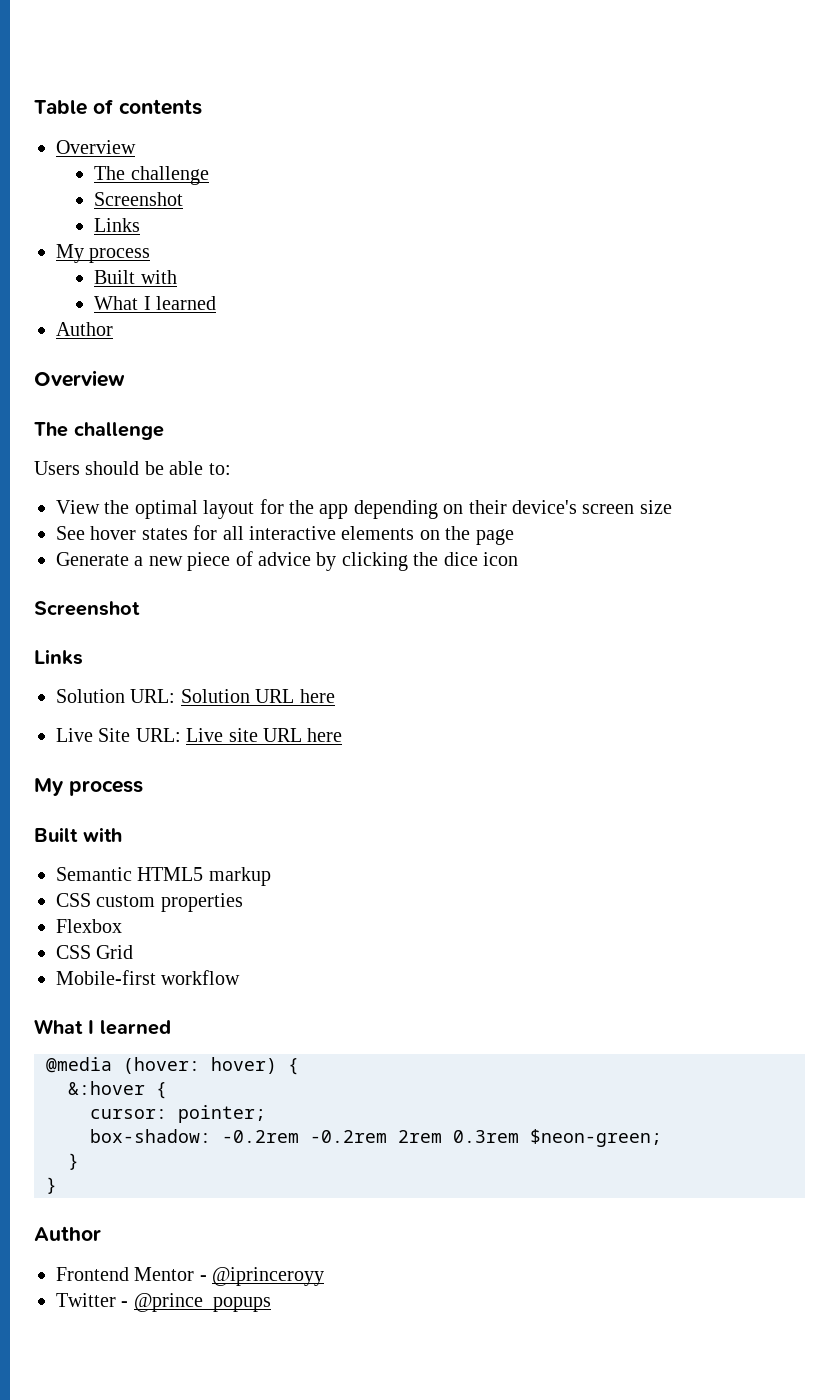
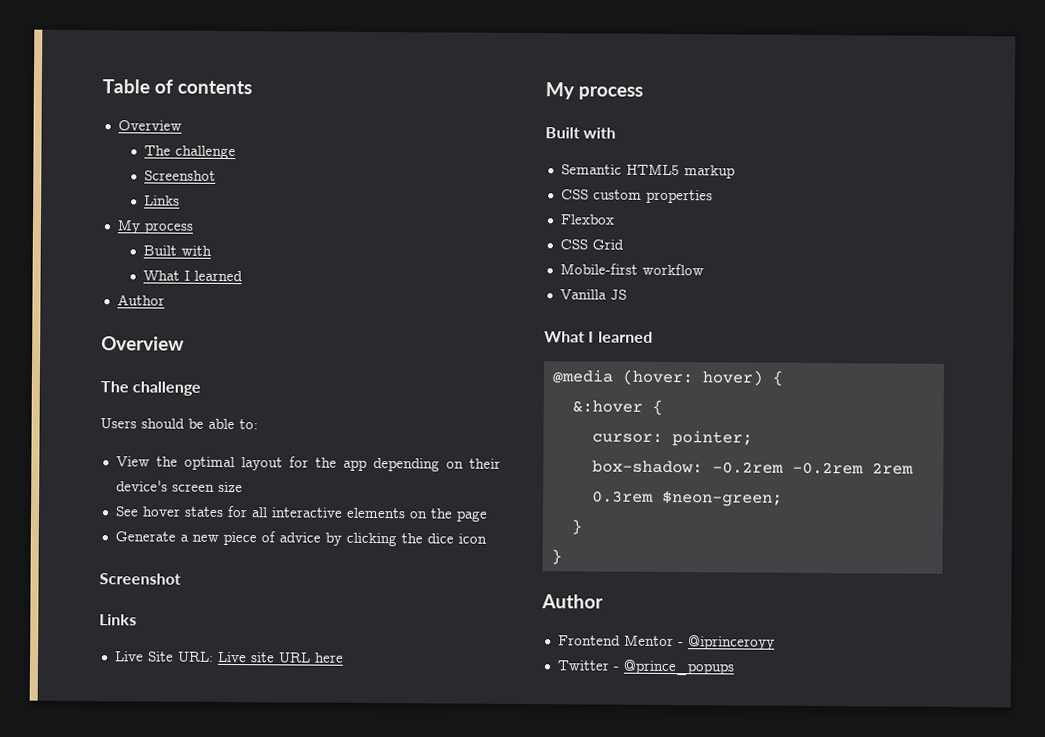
- Solution URL: Solution URL here
+ Vanilla JS

